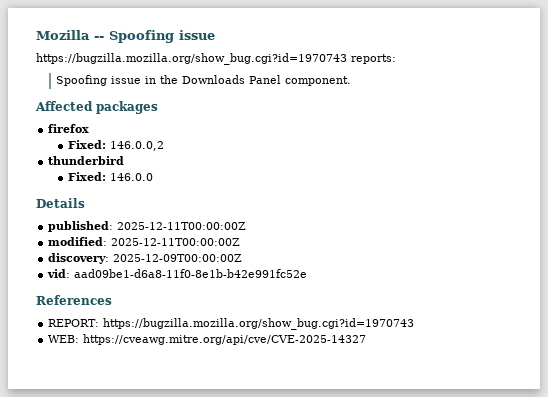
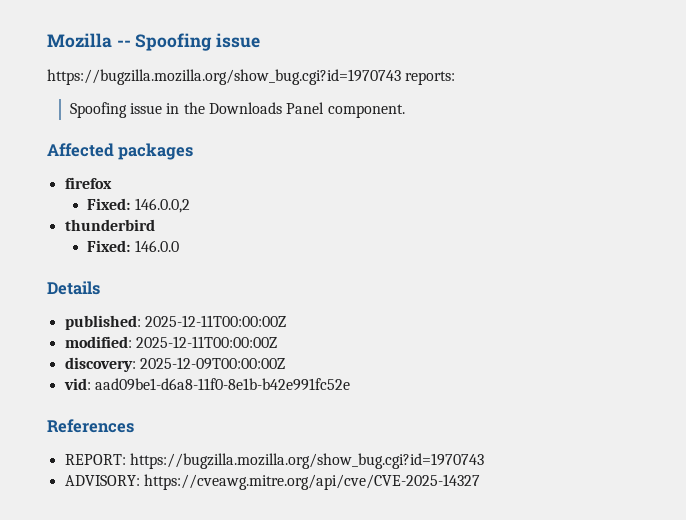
- WEB: https://cveawg.mitre.org/api/cve/CVE-2025-14327
+ ADVISORY: https://cveawg.mitre.org/api/cve/CVE-2025-14327

